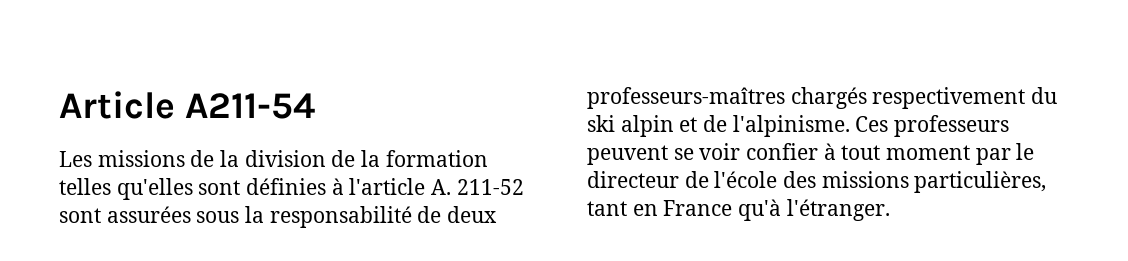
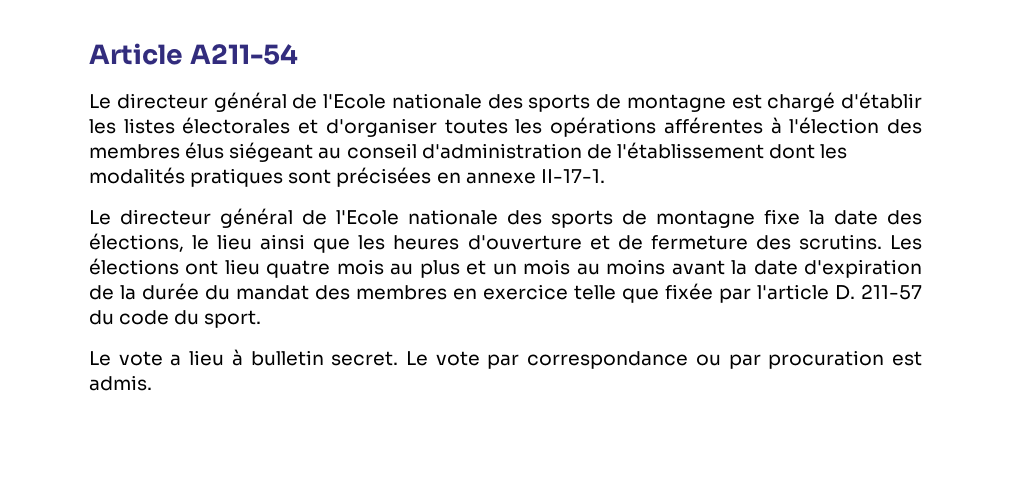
- Les missions de la division de la formation telles qu'elles sont définies à l'article A. 211-52 sont assurées sous la responsabilité de deux professeurs-maîtres chargés respectivement du ski alpin et de l'alpinisme. Ces professeurs peuvent se voir confier à tout moment par le directeur de l'école des missions particulières, tant en France qu'à l'étranger.
+ Le directeur général de l'Ecole nationale des sports de montagne est chargé d'établir les listes électorales et d'organiser toutes les opérations afférentes à l'élection des membres élus siégeant au conseil d'administration de l'établissement dont les modalités pratiques sont précisées en annexe II-17-1.
+ Le directeur général de l'Ecole nationale des sports de montagne fixe la date des élections, le lieu ainsi que les heures d'ouverture et de fermeture des scrutins. Les élections ont lieu quatre mois au plus et un mois au moins avant la date d'expiration de la durée du mandat des membres en exercice telle que fixée par l'article D. 211-57 du code du sport.
+ Le vote a lieu à bulletin secret. Le vote par correspondance ou par procuration est admis.

